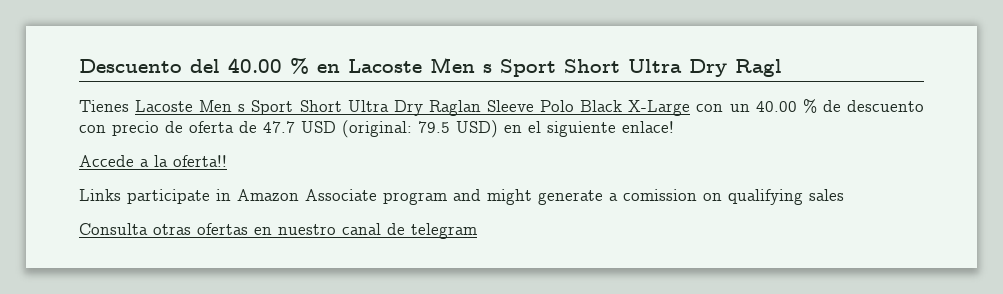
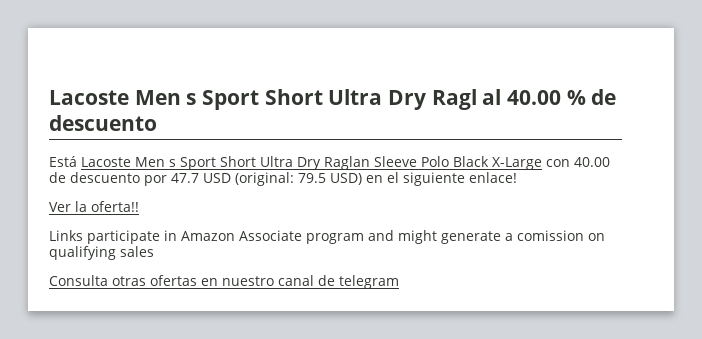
- Descuento del 40.00 % en Lacoste Men s Sport Short Ultra Dry Ragl
- Tienes Lacoste Men s Sport Short Ultra Dry Raglan Sleeve Polo Black X-Large con un 40.00 % de descuento con precio de oferta de 47.7 USD (original: 79.5 USD) en el siguiente enlace!
+ Lacoste Men s Sport Short Ultra Dry Ragl al 40.00 % de descuento
+ Está Lacoste Men s Sport Short Ultra Dry Raglan Sleeve Polo Black X-Large con 40.00 de descuento por 47.7 USD (original: 79.5 USD) en el siguiente enlace!
- Accede a la oferta!!
+ Ver la oferta!!

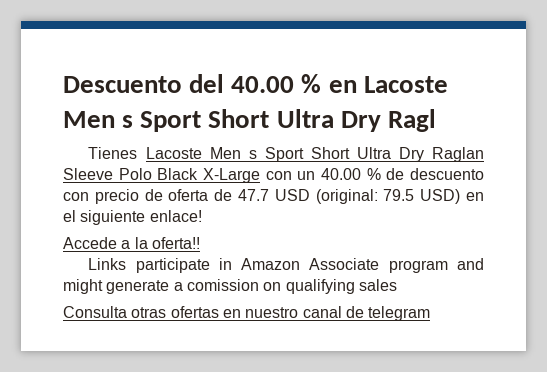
- Lacoste Men s Sport Short Ultra Dry Ragl al 40.00 % de descuento
- Está Lacoste Men s Sport Short Ultra Dry Raglan Sleeve Polo Black X-Large con 40.00 de descuento por 47.7 USD (original: 79.5 USD) en el siguiente enlace!
+ Descuento del 40.00 % en Lacoste Men s Sport Short Ultra Dry Ragl
+ Tienes Lacoste Men s Sport Short Ultra Dry Raglan Sleeve Polo Black X-Large con un 40.00 % de descuento con precio de oferta de 47.7 USD (original: 79.5 USD) en el siguiente enlace!
- Ver la oferta!!
+ Accede a la oferta!!

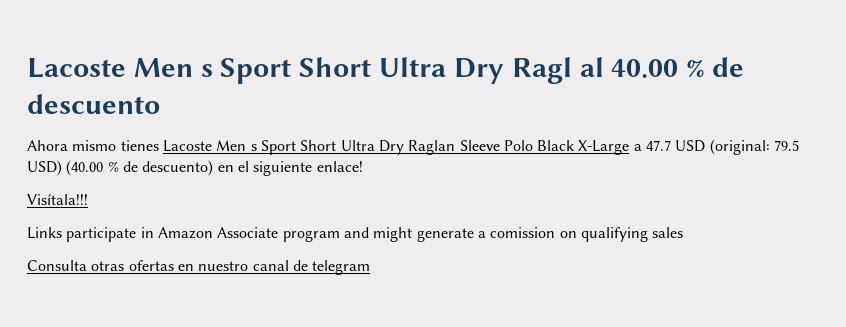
- Descuento del 40.00 % en Lacoste Men s Sport Short Ultra Dry Ragl
- Tienes Lacoste Men s Sport Short Ultra Dry Raglan Sleeve Polo Black X-Large con un 40.00 % de descuento con precio de oferta de 47.7 USD (original: 79.5 USD) en el siguiente enlace!
+ Lacoste Men s Sport Short Ultra Dry Ragl al 40.00 % de descuento
+ Ahora mismo tienes Lacoste Men s Sport Short Ultra Dry Raglan Sleeve Polo Black X-Large a 47.7 USD (original: 79.5 USD) (40.00 % de descuento) en el siguiente enlace!
- Accede a la oferta!!
+ Visítala!!!

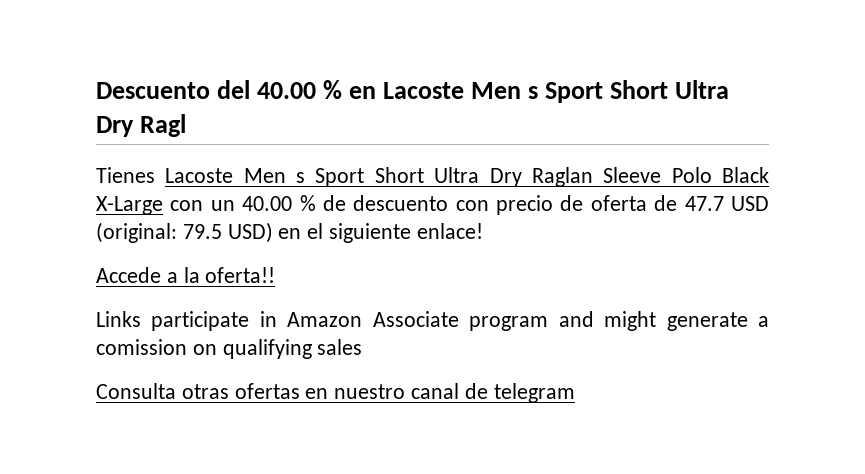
- Lacoste Men s Sport Short Ultra Dry Ragl al 40.00 % de descuento
- Ahora mismo tienes Lacoste Men s Sport Short Ultra Dry Raglan Sleeve Polo Black X-Large a 47.7 USD (original: 79.5 USD) (40.00 % de descuento) en el siguiente enlace!
+ Descuento del 40.00 % en Lacoste Men s Sport Short Ultra Dry Ragl
+ Tienes Lacoste Men s Sport Short Ultra Dry Raglan Sleeve Polo Black X-Large con un 40.00 % de descuento con precio de oferta de 47.7 USD (original: 79.5 USD) en el siguiente enlace!
- Visítala!!!
+ Accede a la oferta!!

